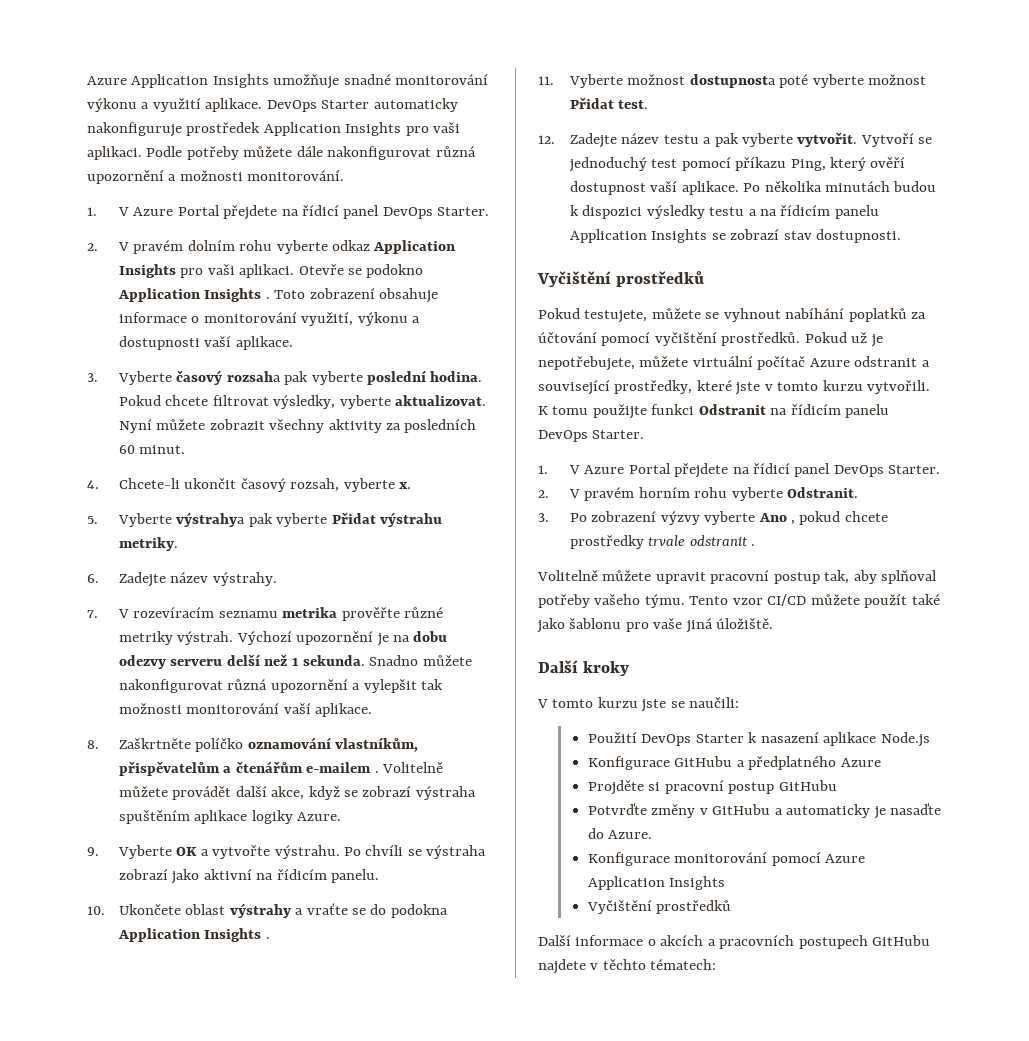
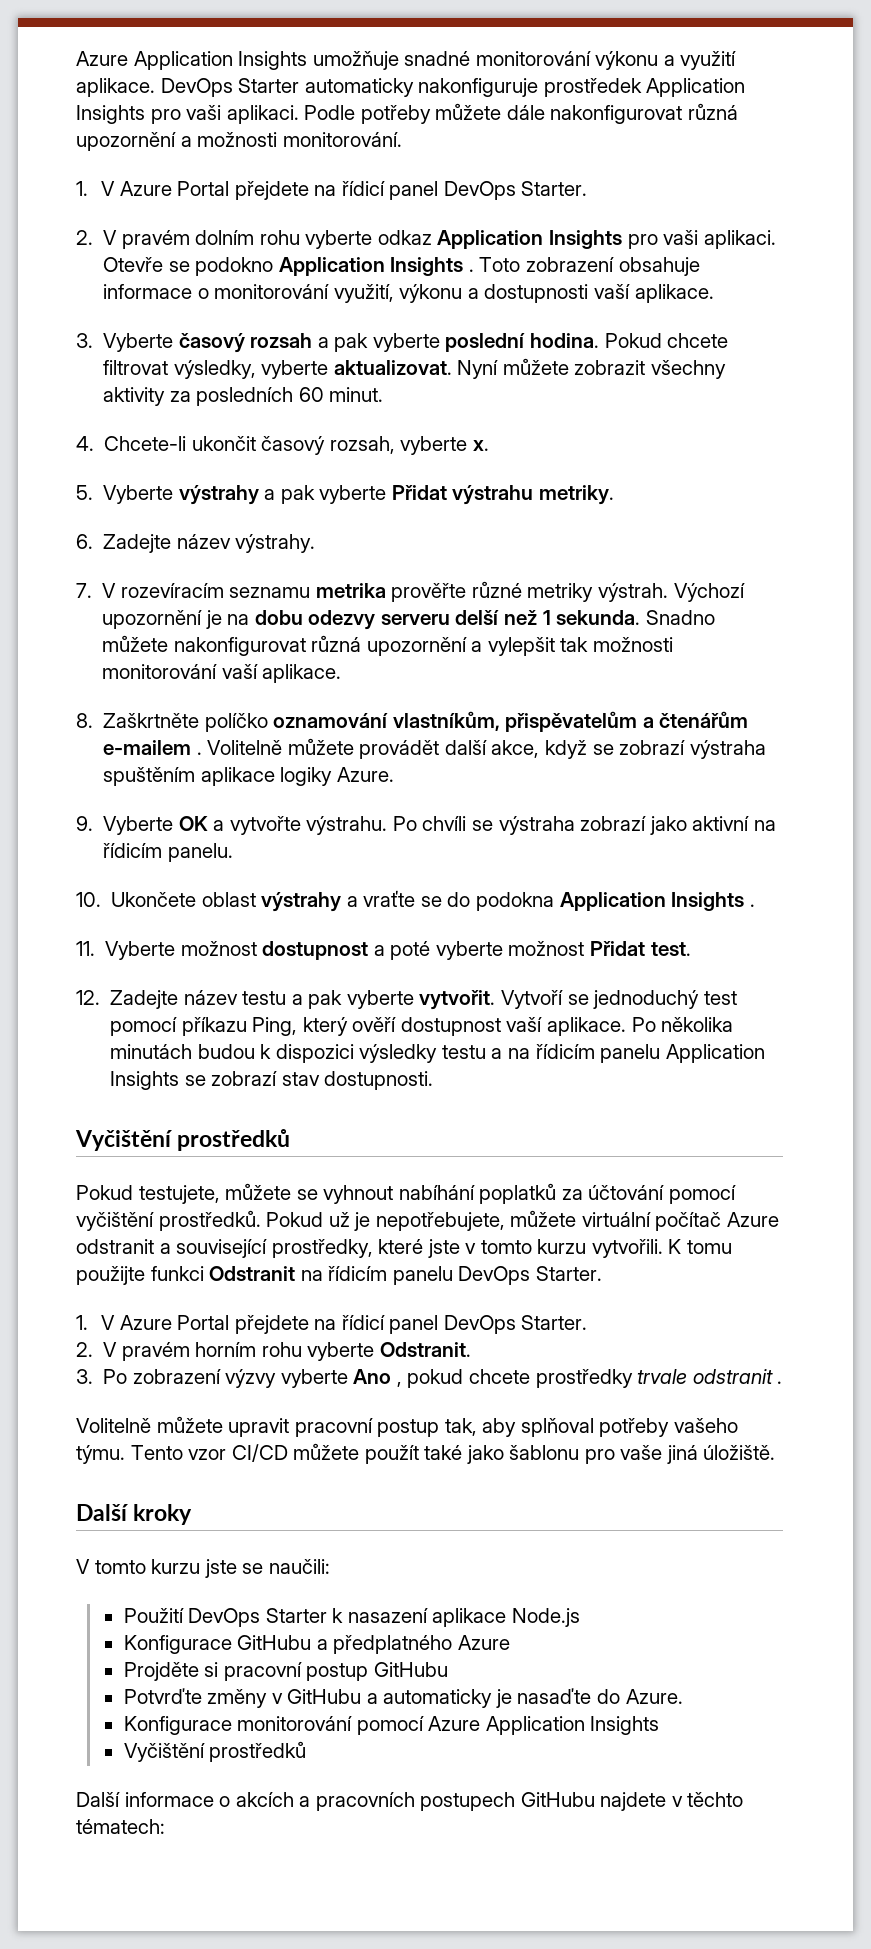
- 3. Vyberte časový rozsaha pak vyberte poslední hodina.
+ 3. Vyberte časový rozsah a pak vyberte poslední hodina.
- 5. Vyberte výstrahya pak vyberte Přidat výstrahu metriky.
+ 5. Vyberte výstrahy a pak vyberte Přidat výstrahu metriky.
- 11. Vyberte možnost dostupnosta poté vyberte možnost Přidat test.
+ 11. Vyberte možnost dostupnost a poté vyberte možnost Přidat test.

